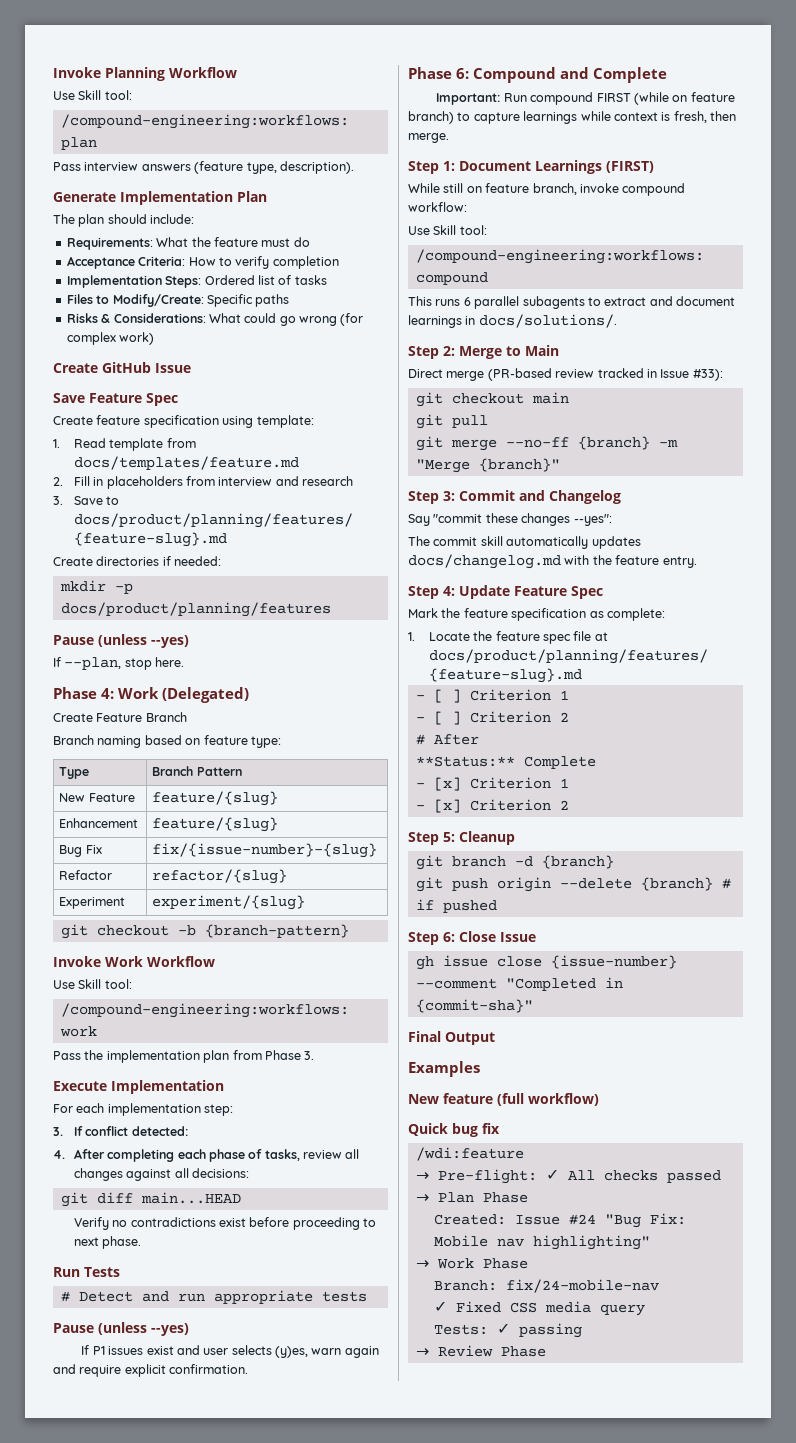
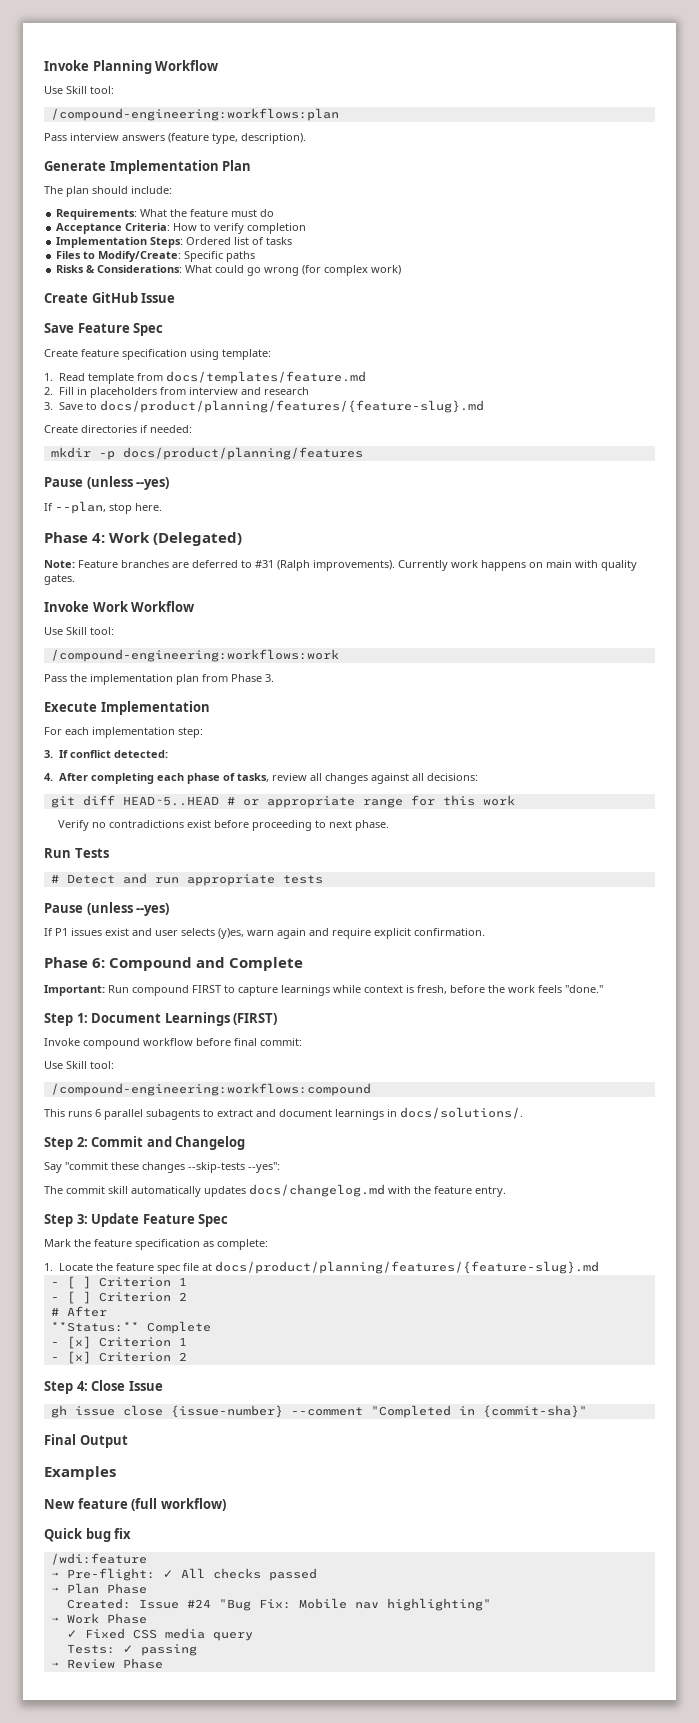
- Create Feature Branch
- Branch naming based on feature type:
- Type | Branch Pattern
- New Feature | feature/{slug}
- Enhancement | feature/{slug}
- Bug Fix | fix/{issue-number}-{slug}
- Refactor | refactor/{slug}
- Experiment | experiment/{slug}
- git checkout -b {branch-pattern}
+ Note: Feature branches are deferred to #31 (Ralph improvements). Currently work happens on main with quality gates.
- git diff main...HEAD
+ git diff HEAD~5..HEAD # or appropriate range for this work
- Important: Run compound FIRST (while on feature branch) to capture learnings while context is fresh, then merge.
+ Important: Run compound FIRST to capture learnings while context is fresh, before the work feels "done."
- While still on feature branch, invoke compound workflow:
+ Invoke compound workflow before final commit:
- Step 2: Merge to Main
- Direct merge (PR-based review tracked in Issue #33):
- git checkout main
- git pull
- git merge --no-ff {branch} -m "Merge {branch}"
- Step 3: Commit and Changelog
+ Step 2: Commit and Changelog
- Say "commit these changes --yes":
+ Say "commit these changes --skip-tests --yes":
- Step 4: Update Feature Spec
+ Step 3: Update Feature Spec
- Step 5: Cleanup
- git branch -d {branch}
- git push origin --delete {branch} # if pushed
- Step 6: Close Issue
+ Step 4: Close Issue
- Branch: fix/24-mobile-nav

